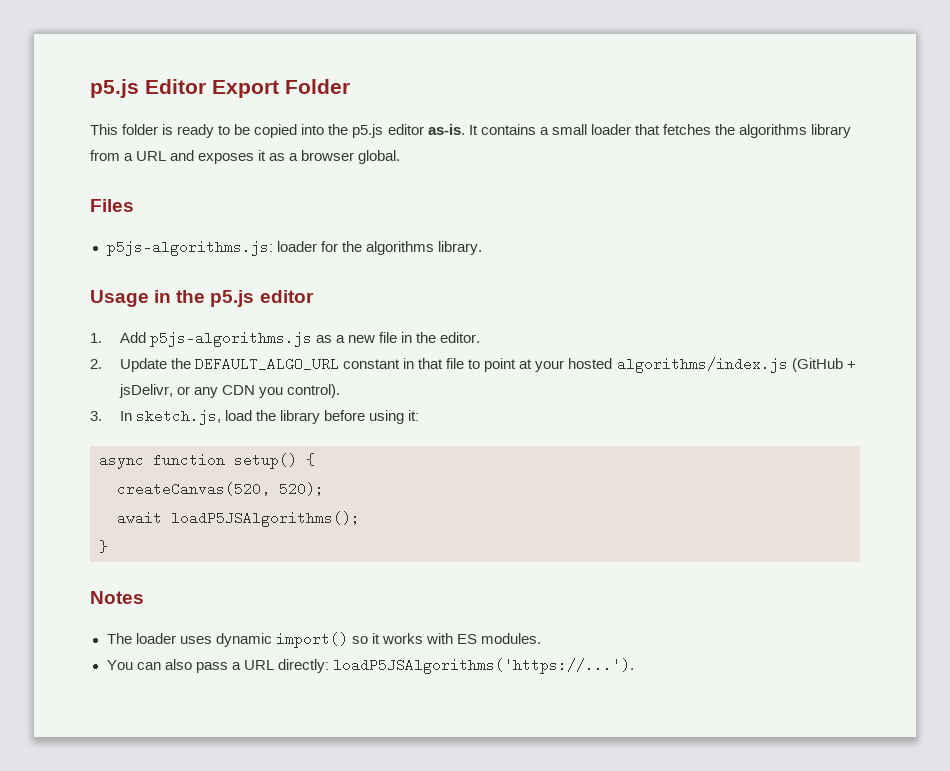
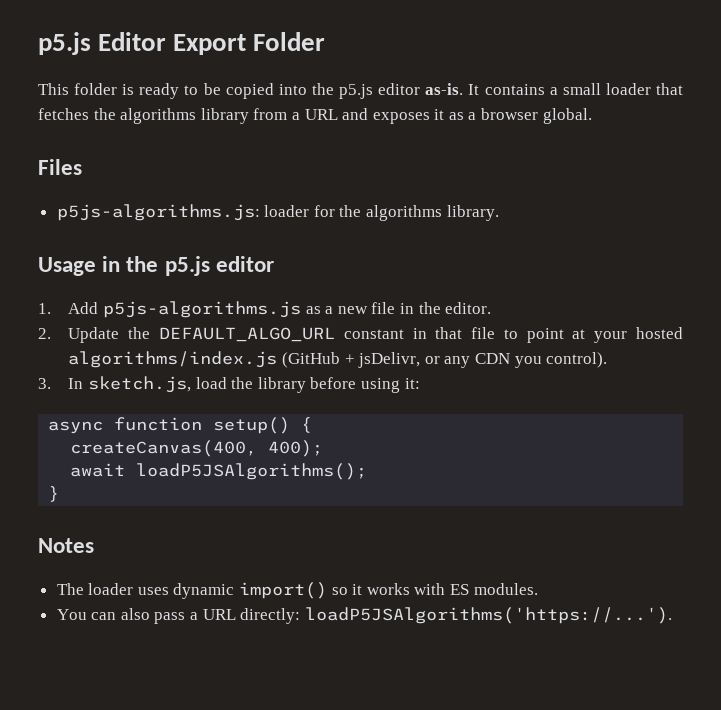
- createCanvas(520, 520);
+ createCanvas(400, 400);

